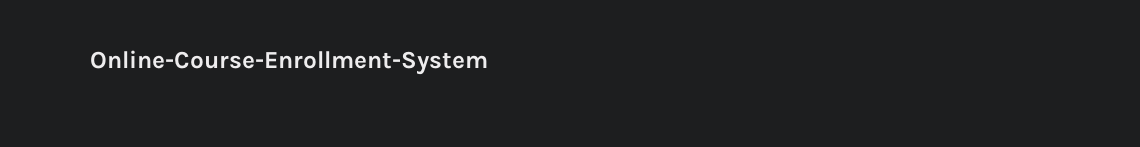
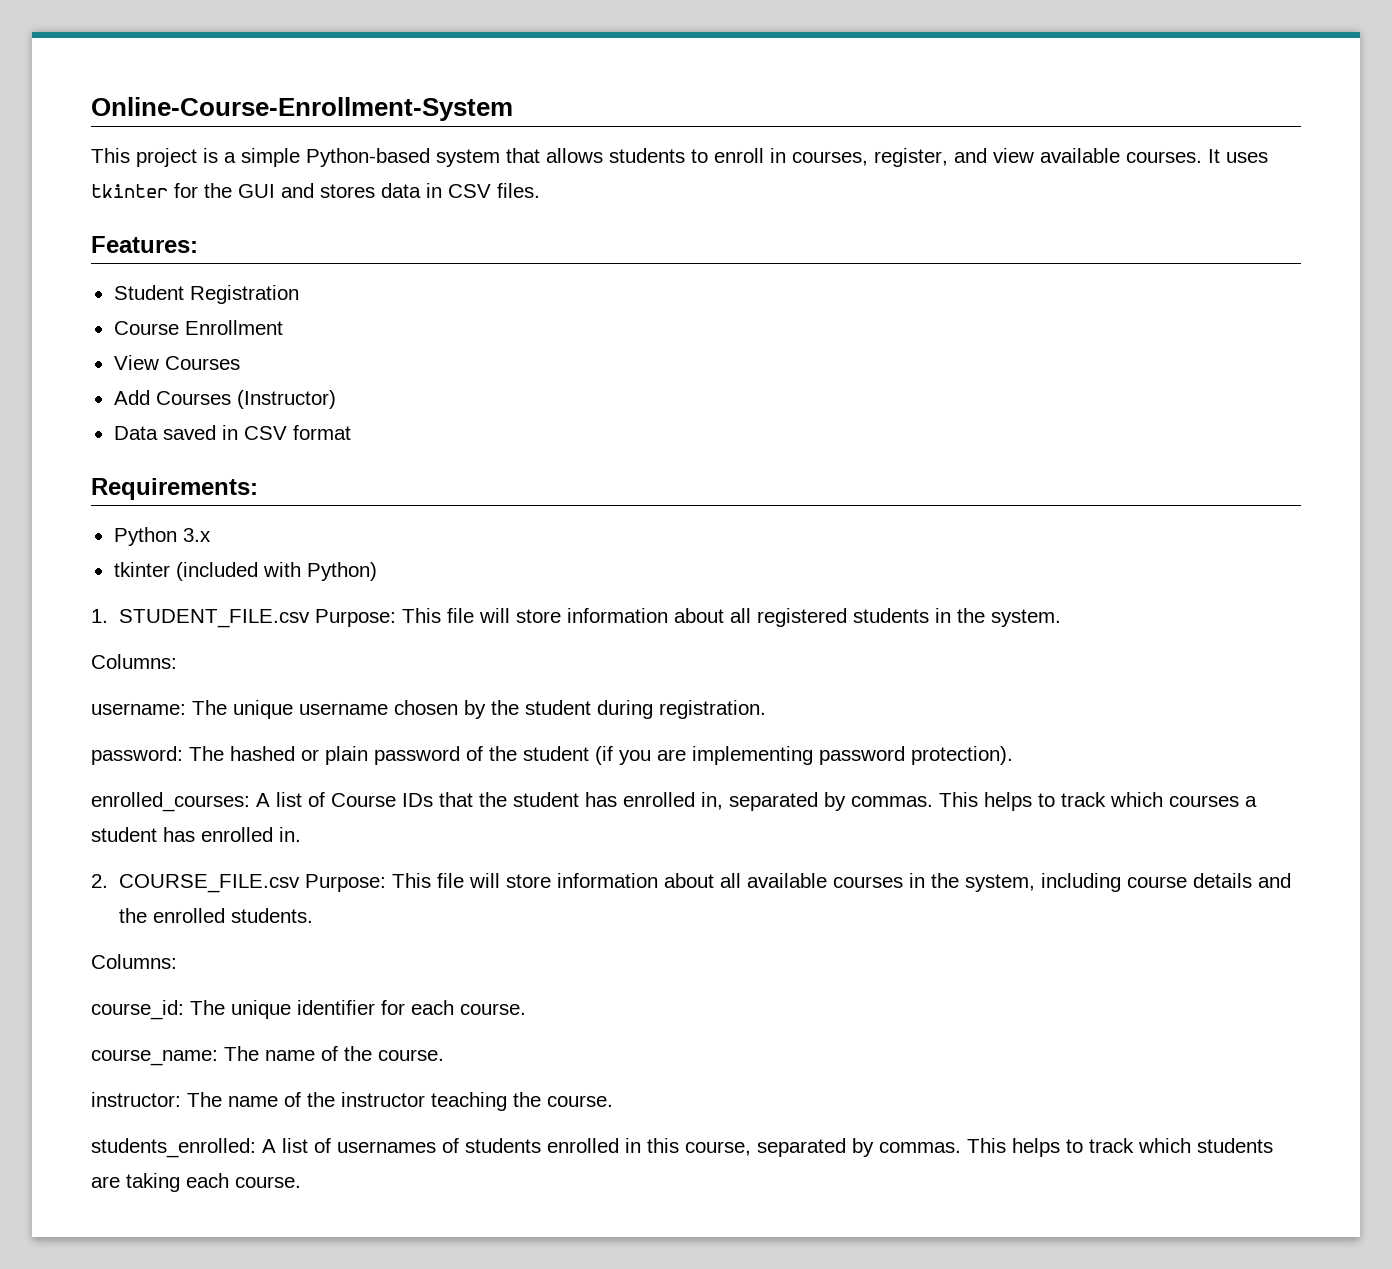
+ This project is a simple Python-based system that allows students to enroll in courses, register, and view available courses. It uses tkinter for the GUI and stores data in CSV files.
+ Features:
+ Student Registration
+ Course Enrollment
+ View Courses
+ Add Courses (Instructor)
+ Data saved in CSV format
+ Requirements:
+ Python 3.x
+ tkinter (included with Python)
+ 1. STUDENT_FILE.csv Purpose: This file will store information about all registered students in the system.
+ Columns:
+ username: The unique username chosen by the student during registration.
+ password: The hashed or plain password of the student (if you are implementing password protection).
+ enrolled_courses: A list of Course IDs that the student has enrolled in, separated by commas. This helps to track which courses a student has enrolled in.
+ 2. COURSE_FILE.csv Purpose: This file will store information about all available courses in the system, including course details and the enrolled students.
+ Columns:
+ course_id: The unique identifier for each course.
+ course_name: The name of the course.
+ instructor: The name of the instructor teaching the course.
+ students_enrolled: A list of usernames of students enrolled in this course, separated by commas. This helps to track which students are taking each course.

